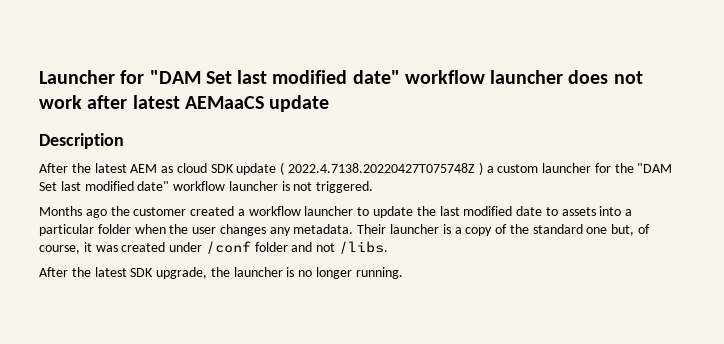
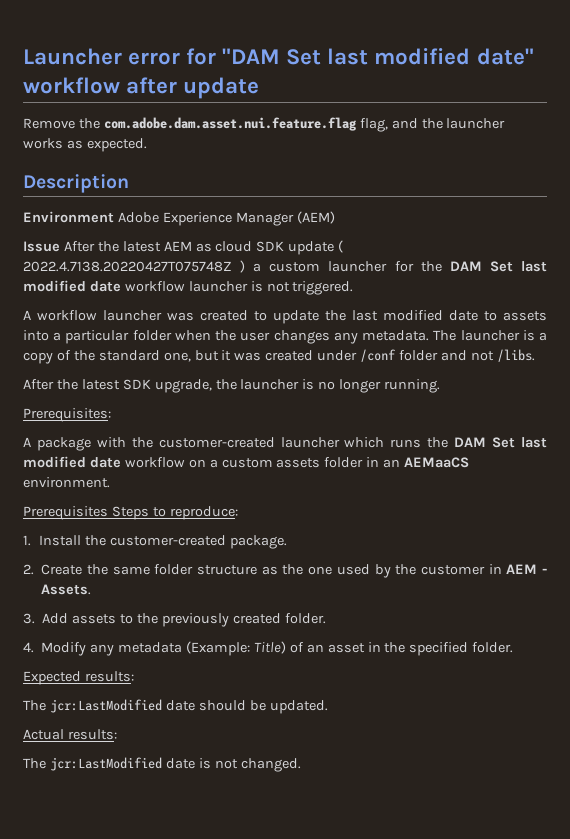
- Launcher for "DAM Set last modified date" workflow launcher does not work after latest AEMaaCS update
+ Launcher error for "DAM Set last modified date" workflow after update
+ Remove the com.adobe.dam.asset.nui.feature.flag flag, and the launcher works as expected.
  Description
- After the latest AEM as cloud SDK update ( 2022.4.7138.20220427T075748Z ) a custom launcher for the "DAM Set last modified date" workflow launcher is not triggered.
+ Environment Adobe Experience Manager (AEM)
+ Issue After the latest AEM as cloud SDK update ( 2022.4.7138.20220427T075748Z ) a custom launcher for the DAM Set last modified date workflow launcher is not triggered.
- Months ago the customer created a workflow launcher to update the last modified date to assets into a particular folder when the user changes any metadata.
+ A workflow launcher was created to update the last modified date to assets into a particular folder when the user changes any metadata.
- Their launcher is a copy of the standard one but, of course, it was created under /conf folder and not /libs.
+ The launcher is a copy of the standard one, but it was created under /conf folder and not /libs.
+ Prerequisites:
+ A package with the customer-created launcher which runs the DAM Set last modified date workflow on a custom assets folder in an AEMaaCS environment.
+ Prerequisites Steps to reproduce:
+ 1. Install the customer-created package.
+ 2. Create the same folder structure as the one used by the customer in AEM - Assets.
+ 3. Add assets to the previously created folder.
+ 4. Modify any metadata (Example: Title) of an asset in the specified folder.
+ Expected results:
+ The jcr:LastModified date should be updated.
+ Actual results:
+ The jcr:LastModified date is not changed.

